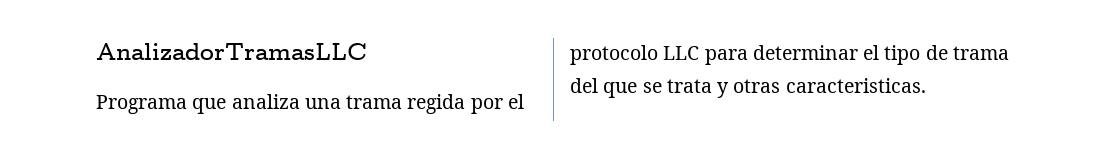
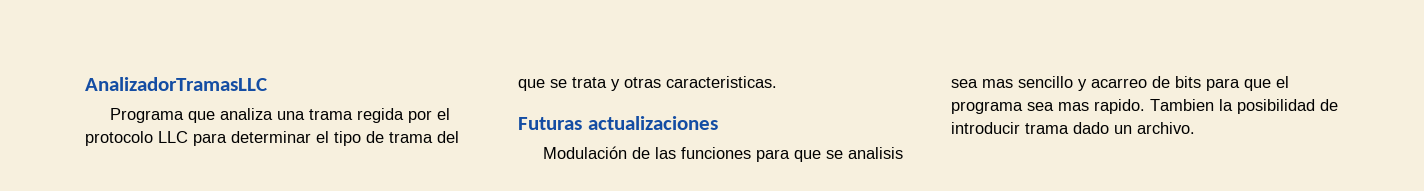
+ Futuras actualizaciones
+ Modulación de las funciones para que se analisis sea mas sencillo y acarreo de bits para que el programa sea mas rapido. Tambien la posibilidad de introducir trama dado un archivo.

